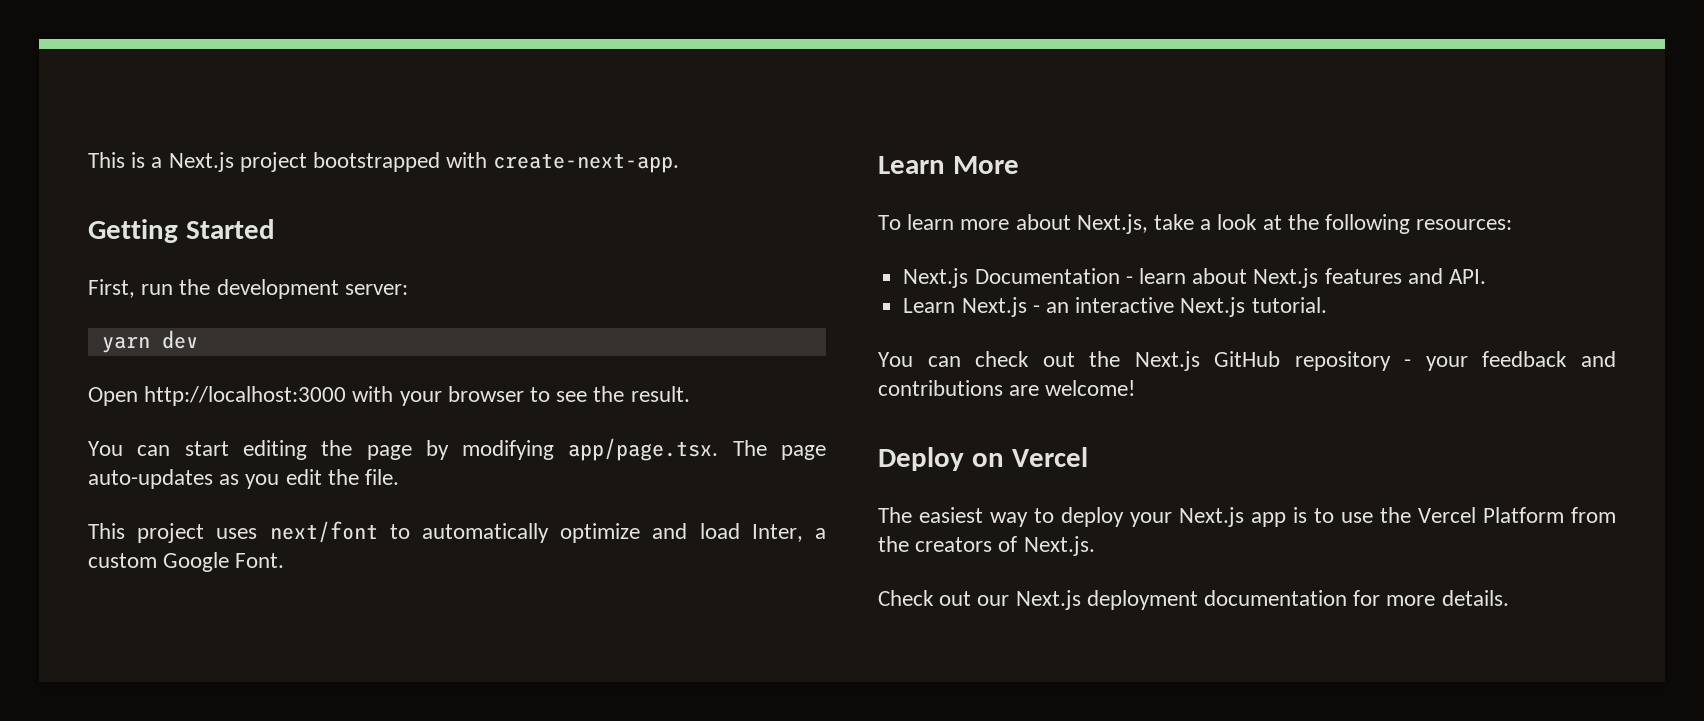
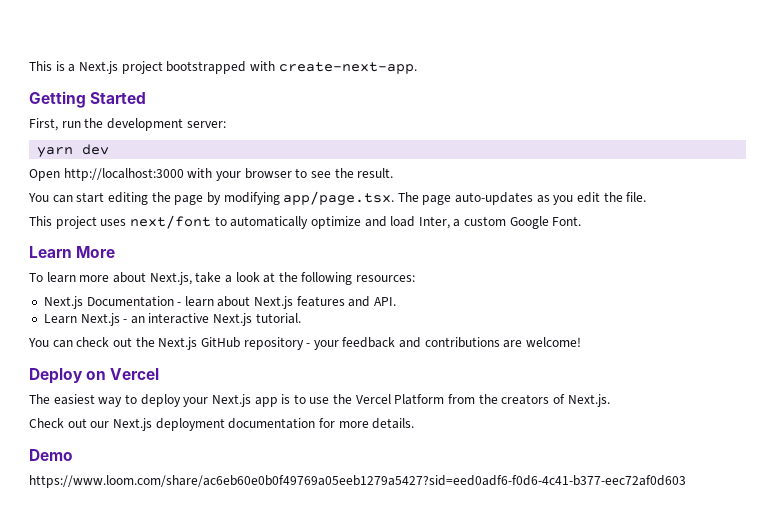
+ Demo
+ https://www.loom.com/share/ac6eb60e0b0f49769a05eeb1279a5427?sid=eed0adf6-f0d6-4c41-b377-eec72af0d603

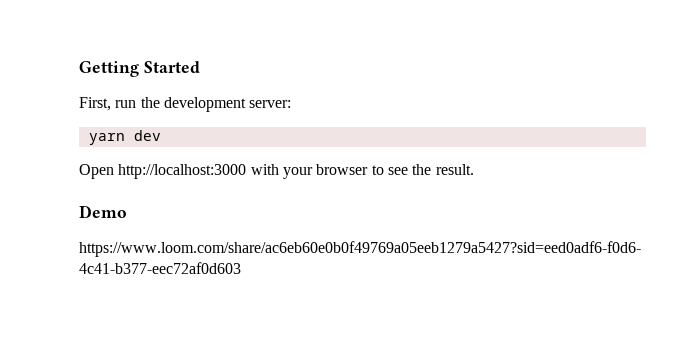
- This is a Next.js project bootstrapped with create-next-app.
- You can start editing the page by modifying app/page.tsx. The page auto-updates as you edit the file.
- This project uses next/font to automatically optimize and load Inter, a custom Google Font.
- Learn More
- To learn more about Next.js, take a look at the following resources:
- Next.js Documentation - learn about Next.js features and API.
- Learn Next.js - an interactive Next.js tutorial.
- You can check out the Next.js GitHub repository - your feedback and contributions are welcome!
- Deploy on Vercel
- The easiest way to deploy your Next.js app is to use the Vercel Platform from the creators of Next.js.
- Check out our Next.js deployment documentation for more details.

